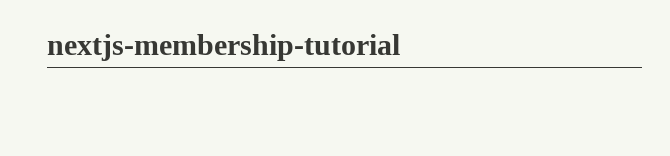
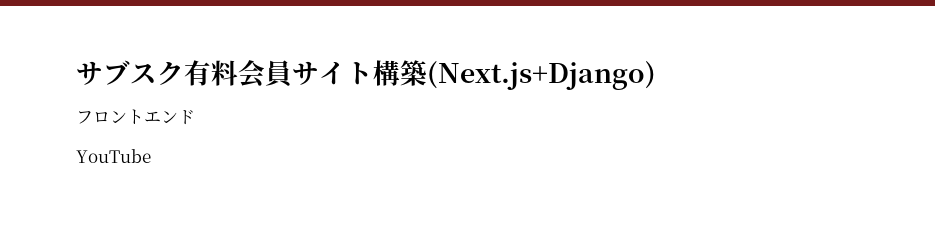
- nextjs-membership-tutorial
+ サブスク有料会員サイト構築(Next.js+Django)
+ フロントエンド
+ YouTube

